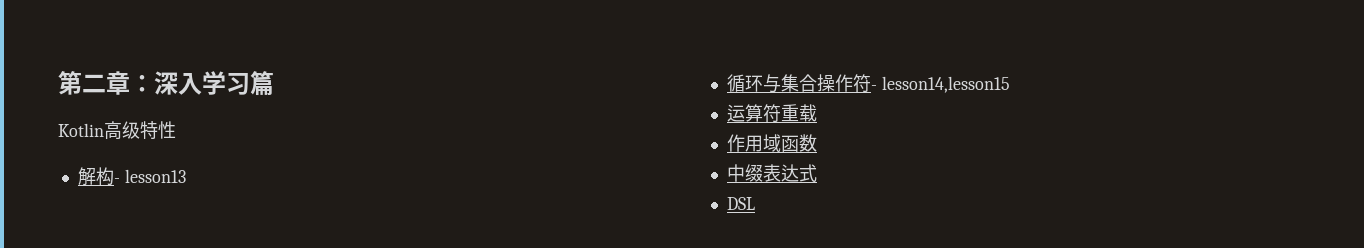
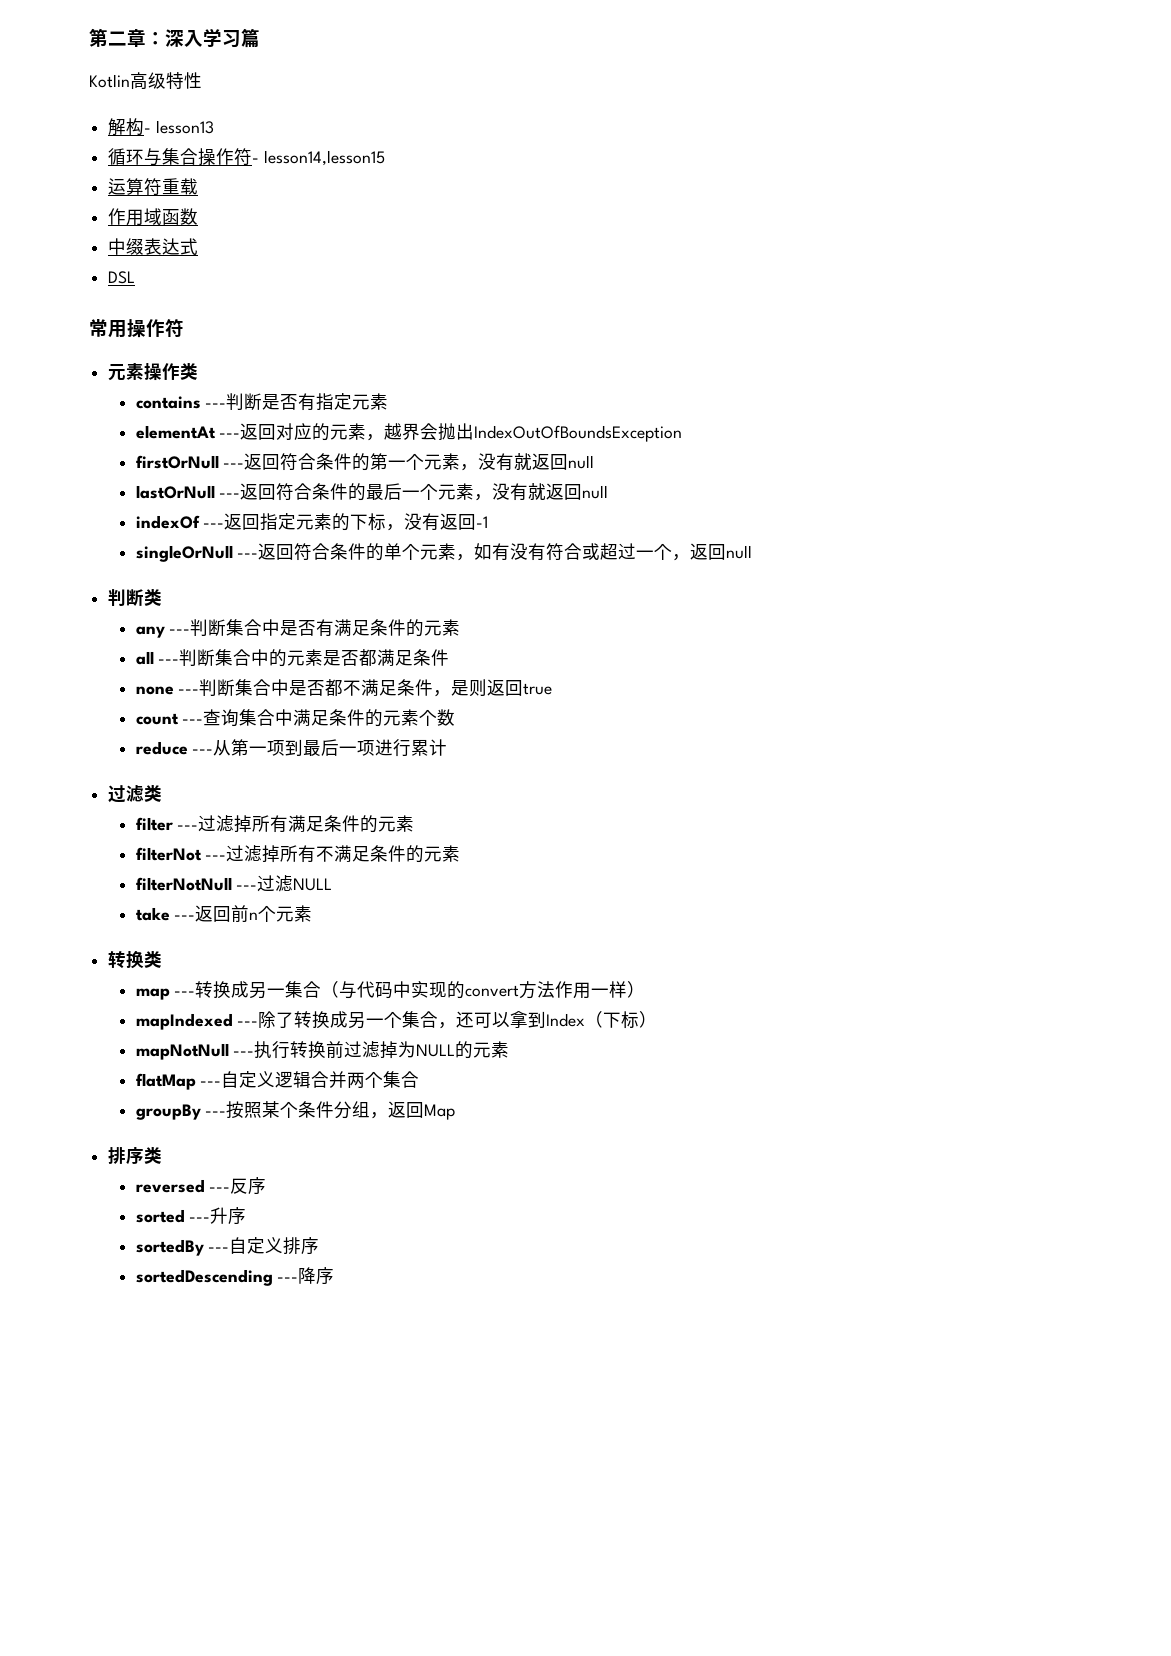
+ 常用操作符
+ 元素操作类
+ contains ---判断是否有指定元素
+ elementAt ---返回对应的元素，越界会抛出IndexOutOfBoundsException
+ firstOrNull ---返回符合条件的第一个元素，没有就返回null
+ lastOrNull ---返回符合条件的最后一个元素，没有就返回null
+ indexOf ---返回指定元素的下标，没有返回-1
+ singleOrNull ---返回符合条件的单个元素，如有没有符合或超过一个，返回null
+ 判断类
+ any ---判断集合中是否有满足条件的元素
+ all ---判断集合中的元素是否都满足条件
+ none ---判断集合中是否都不满足条件，是则返回true
+ count ---查询集合中满足条件的元素个数
+ reduce ---从第一项到最后一项进行累计
+ 过滤类
+ filter ---过滤掉所有满足条件的元素
+ filterNot ---过滤掉所有不满足条件的元素
+ filterNotNull ---过滤NULL
+ take ---返回前n个元素
+ 转换类
+ map ---转换成另一集合（与代码中实现的convert方法作用一样）
+ mapIndexed ---除了转换成另一个集合，还可以拿到Index（下标）
+ mapNotNull ---执行转换前过滤掉为NULL的元素
+ flatMap ---自定义逻辑合并两个集合
+ groupBy ---按照某个条件分组，返回Map
+ 排序类
+ reversed ---反序
+ sorted ---升序
+ sortedBy ---自定义排序
+ sortedDescending ---降序

